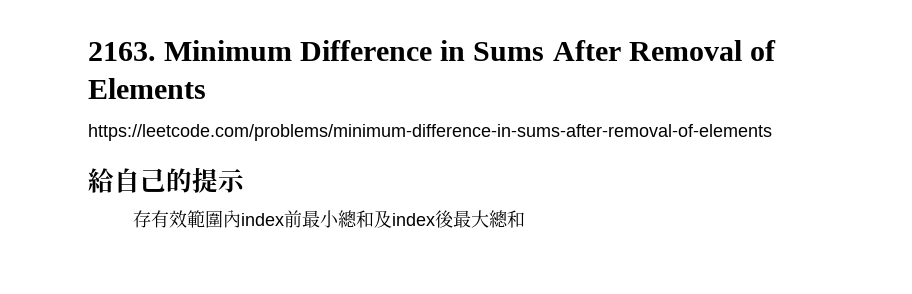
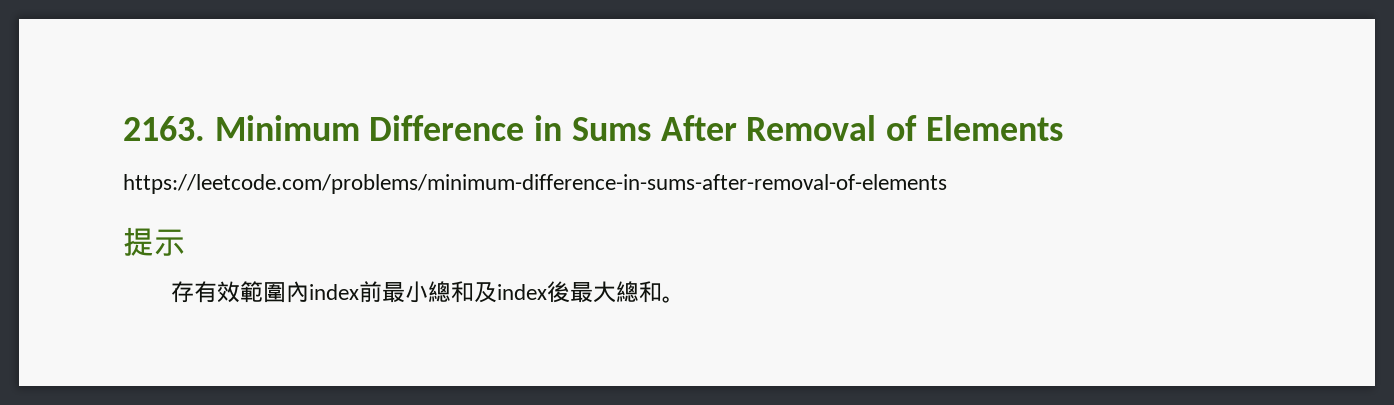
- 給自己的提示
+ 提示
- 存有效範圍內index前最小總和及index後最大總和
+ 存有效範圍內index前最小總和及index後最大總和。

